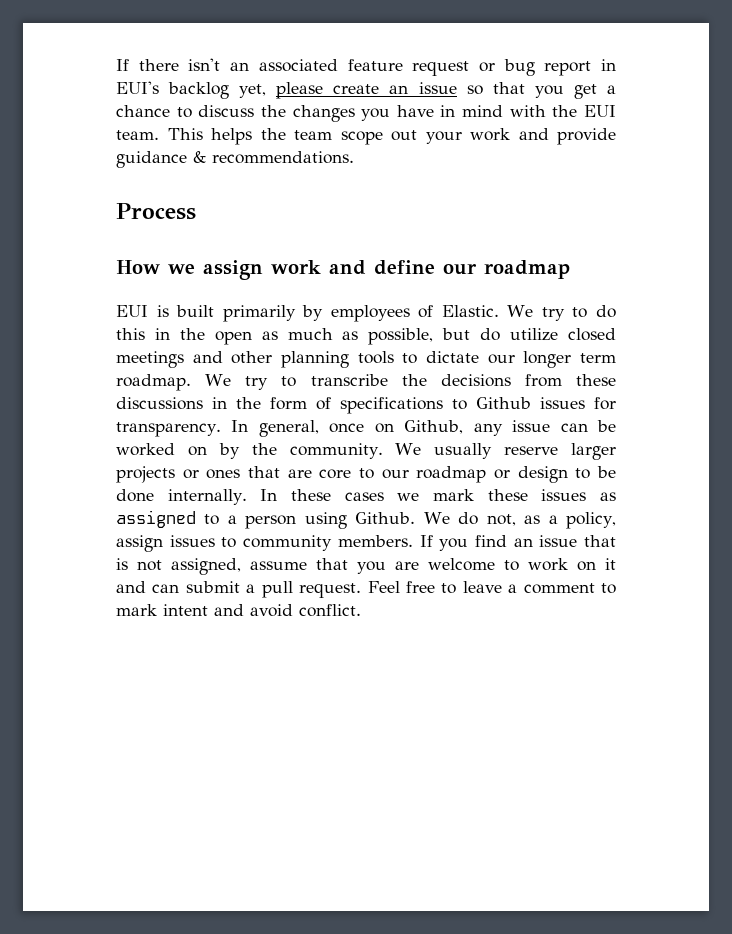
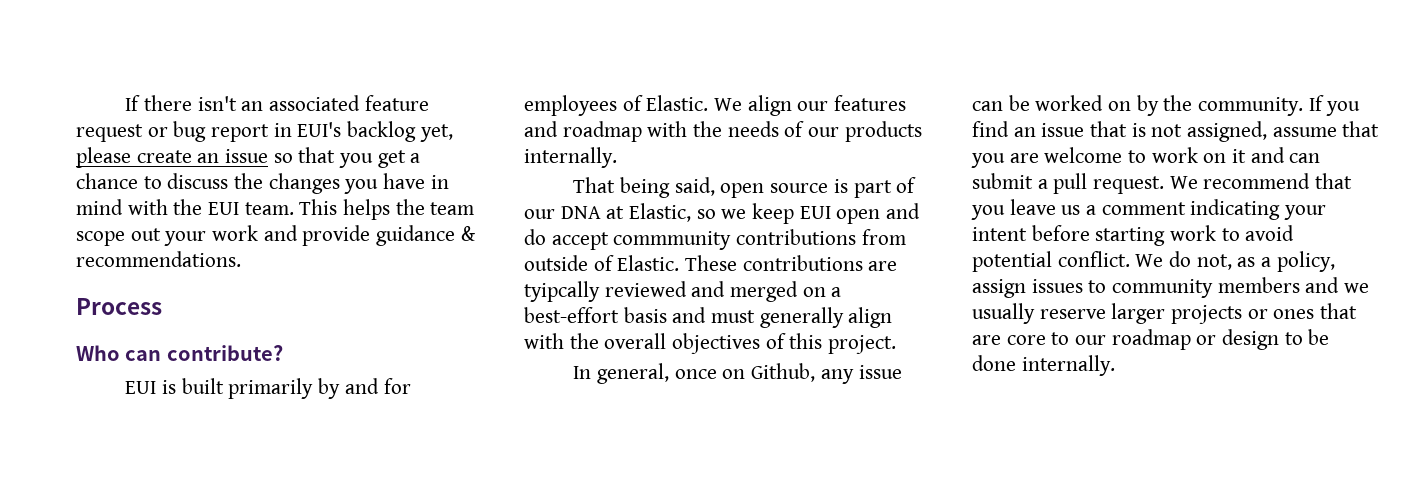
- How we assign work and define our roadmap
+ Who can contribute?
- EUI is built primarily by employees of Elastic.
+ EUI is built primarily by and for employees of Elastic.
- We try to do this in the open as much as possible, but do utilize closed meetings and other planning tools to dictate our longer term roadmap. We try to transcribe the decisions from these discussions in the form of specifications to Github issues for transparency. In general, once on Github, any issue can be worked on by the community.
+ We align our features and roadmap with the needs of our products internally.
+ That being said, open source is part of our DNA at Elastic, so we keep EUI open and do accept commmunity contributions from outside of Elastic. These contributions are tyipcally reviewed and merged on a best-effort basis and must generally align with the overall objectives of this project.
+ In general, once on Github, any issue can be worked on by the community.
- We usually reserve larger projects or ones that are core to our roadmap or design to be done internally. In these cases we mark these issues as assigned to a person using Github. We do not, as a policy, assign issues to community members.
- Feel free to leave a comment to mark intent and avoid conflict.
+ We recommend that you leave us a comment indicating your intent before starting work to avoid potential conflict. We do not, as a policy, assign issues to community members and we usually reserve larger projects or ones that are core to our roadmap or design to be done internally.

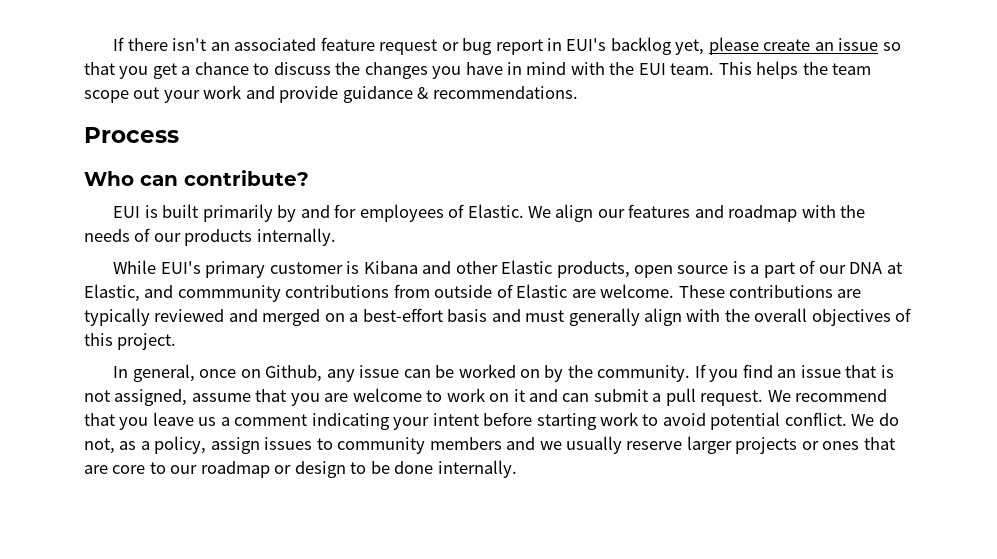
- That being said, open source is part of our DNA at Elastic, so we keep EUI open and do accept commmunity contributions from outside of Elastic.
+ While EUI's primary customer is Kibana and other Elastic products, open source is a part of our DNA at Elastic, and commmunity contributions from outside of Elastic are welcome.
- These contributions are tyipcally reviewed and merged on a best-effort basis and must generally align with the overall objectives of this project.
+ These contributions are typically reviewed and merged on a best-effort basis and must generally align with the overall objectives of this project.

